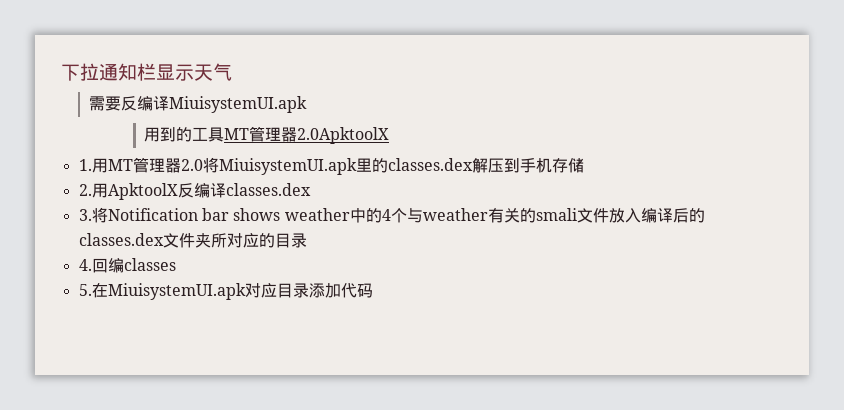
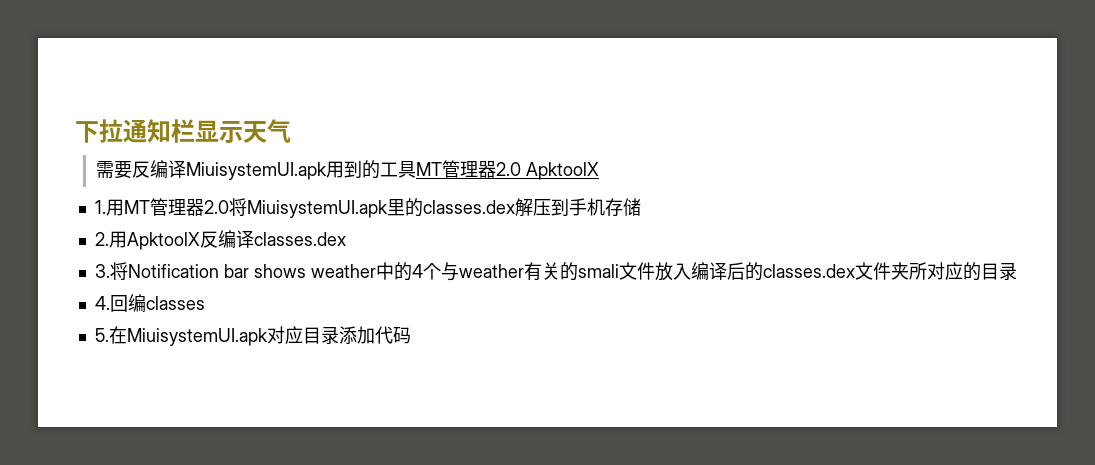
- 需要反编译MiuisystemUI.apk
- 用到的工具MT管理器2.0ApktoolX
+ 需要反编译MiuisystemUI.apk用到的工具MT管理器2.0 ApktoolX

